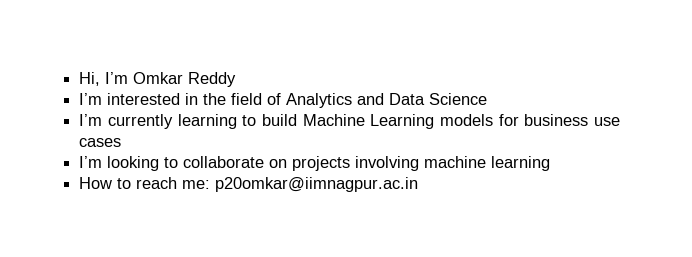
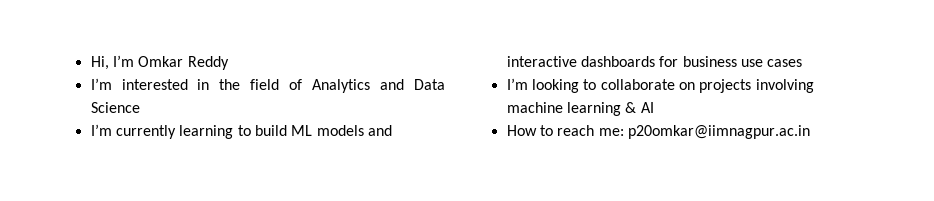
- I’m currently learning to build Machine Learning models for business use cases
+ I’m currently learning to build ML models and interactive dashboards for business use cases
- I’m looking to collaborate on projects involving machine learning
+ I’m looking to collaborate on projects involving machine learning & AI

